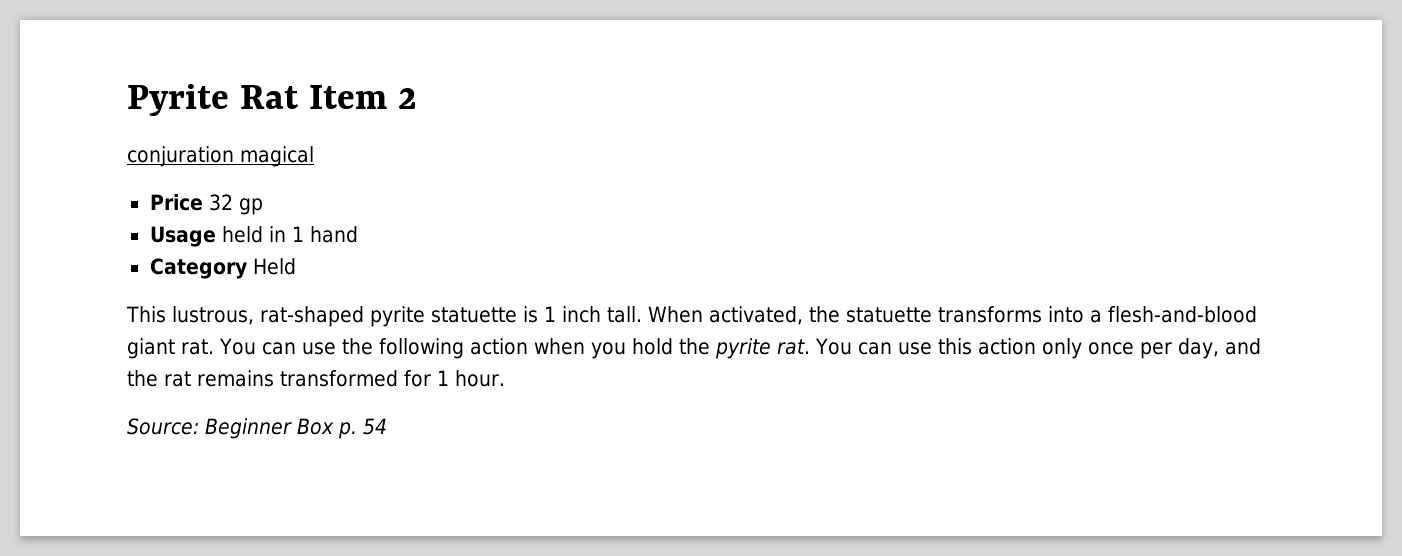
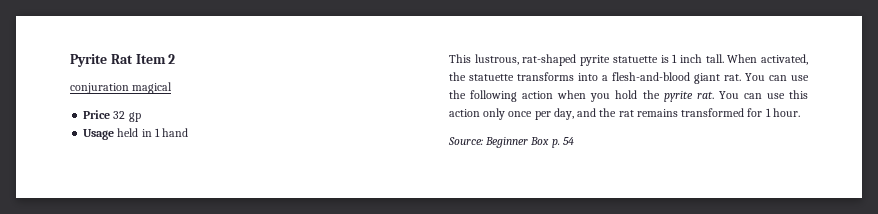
- Category Held

